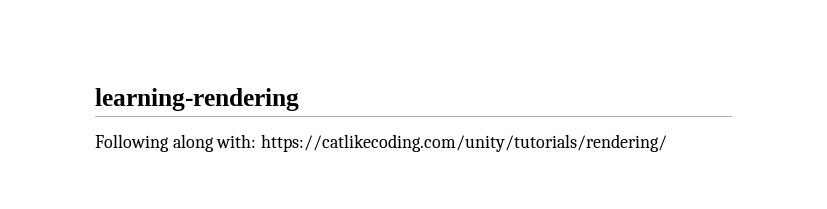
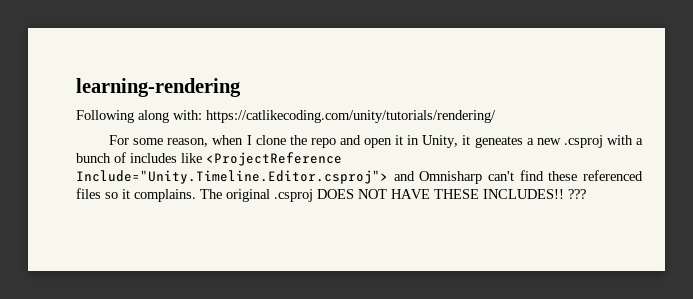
+ For some reason, when I clone the repo and open it in Unity, it geneates a new .csproj with a bunch of includes like <ProjectReference Include="Unity.Timeline.Editor.csproj"> and Omnisharp can't find these referenced files so it complains. The original .csproj DOES NOT HAVE THESE INCLUDES!! ???

